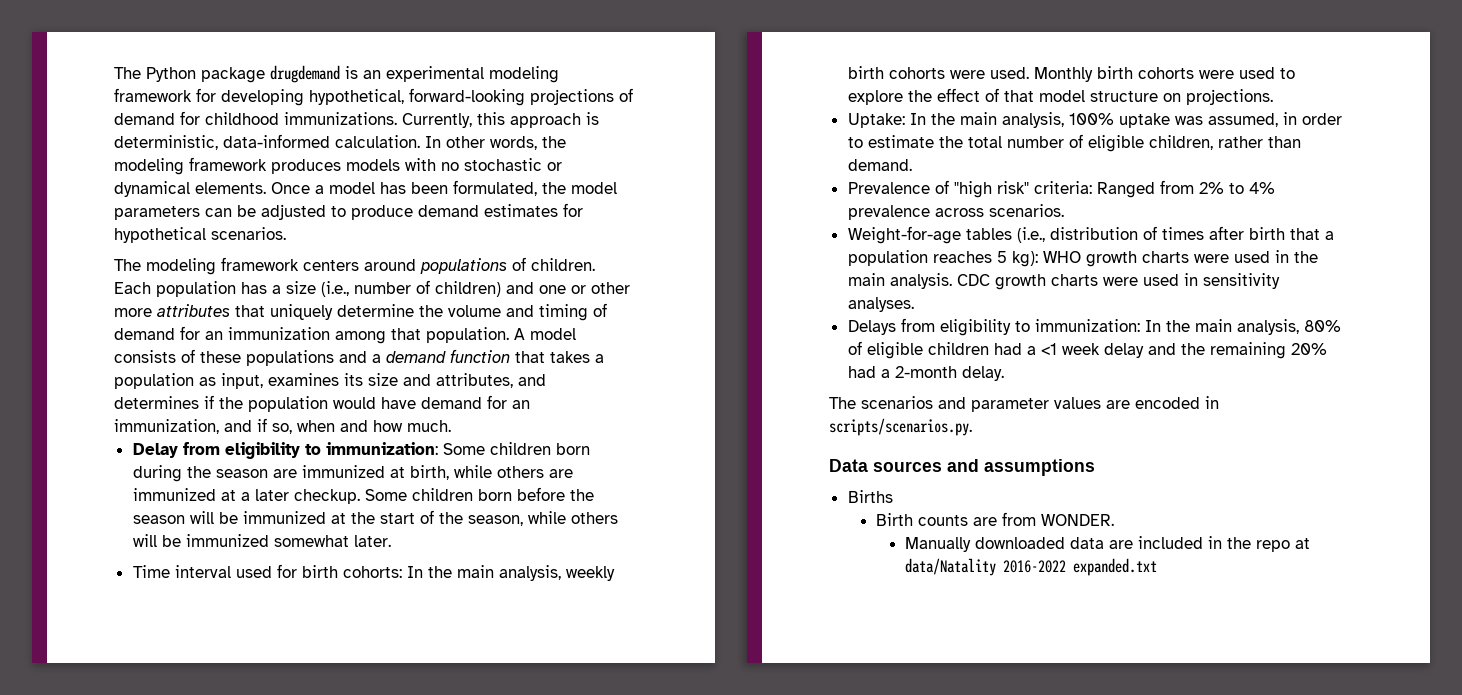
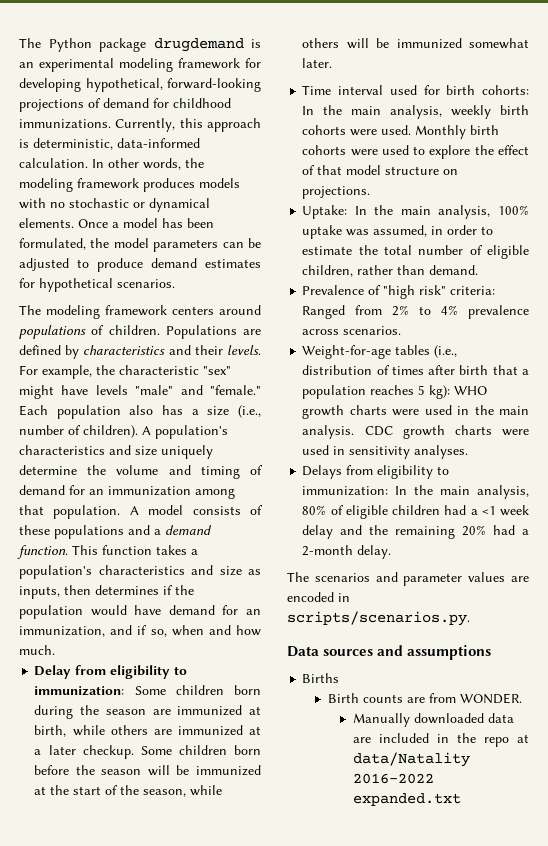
+ Populations are defined by characteristics and their levels. For example, the characteristic "sex" might have levels "male" and "female."
- Each population has a size (i.e., number of children) and one or other more attributes that uniquely determine the volume and timing of demand for an immunization among that population.
+ Each population also has a size (i.e., number of children). A population's characteristics and size uniquely determine the volume and timing of demand for an immunization among that population.
- A model consists of these populations and a demand function that takes a population as input, examines its size and attributes, and determines if the population would have demand for an immunization, and if so, when and how much.
+ A model consists of these populations and a demand function. This function takes a population's characteristics and size as inputs, then determines if the population would have demand for an immunization, and if so, when and how much.

